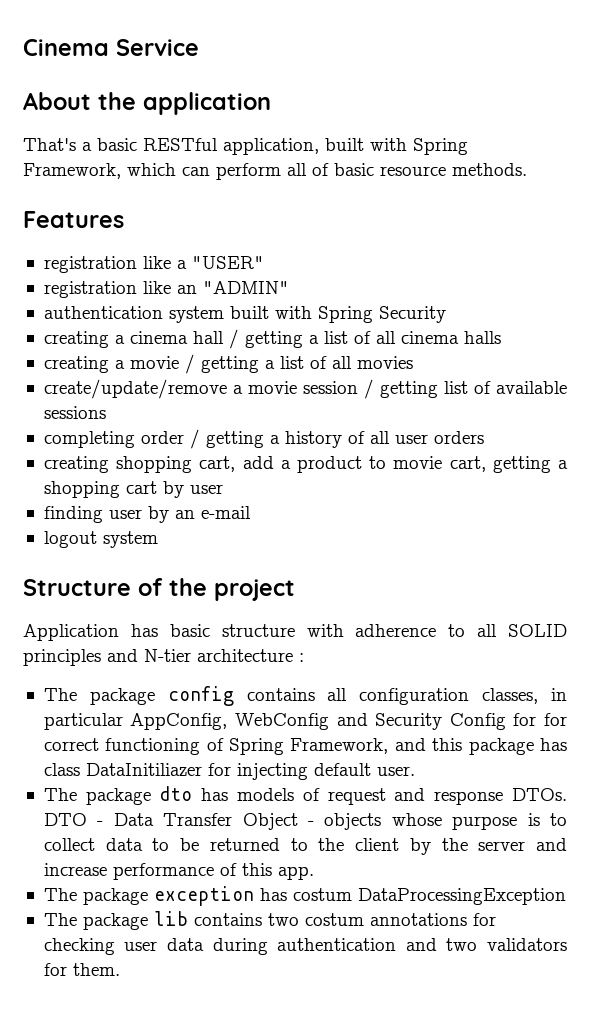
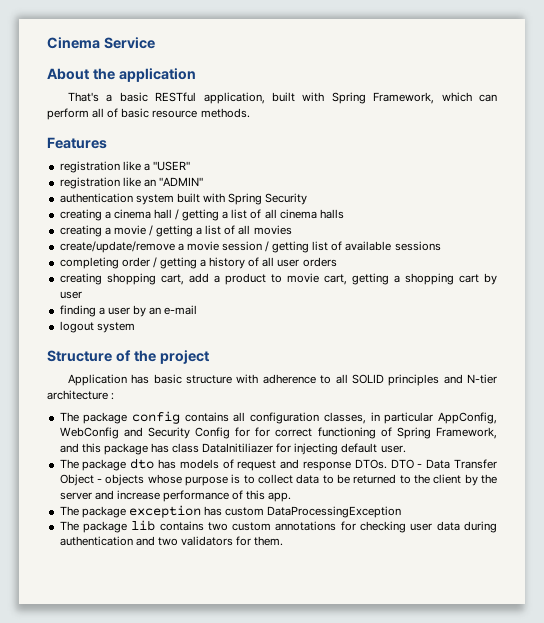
- finding user by an e-mail
+ finding a user by an e-mail
- The package exception has costum DataProcessingException
+ The package exception has custom DataProcessingException
- The package lib contains two costum annotations for checking user data during authentication and two validators for them.
+ The package lib contains two custom annotations for checking user data during authentication and two validators for them.

